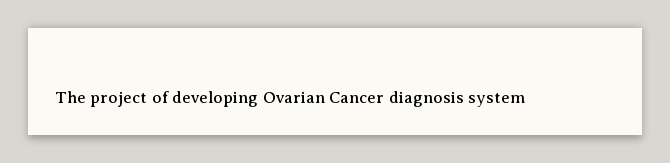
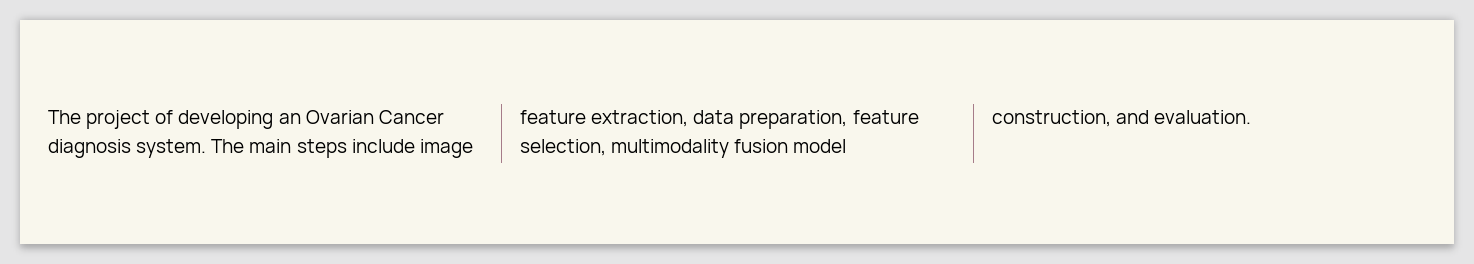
- The project of developing Ovarian Cancer diagnosis system
+ The project of developing an Ovarian Cancer diagnosis system. The main steps include image feature extraction, data preparation, feature selection, multimodality fusion model construction, and evaluation.

